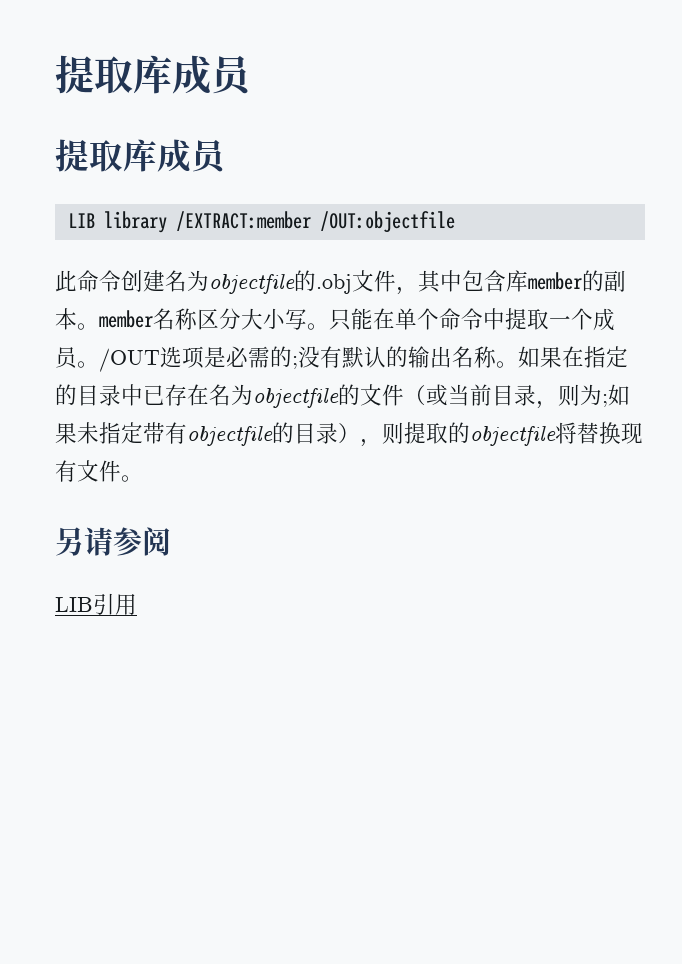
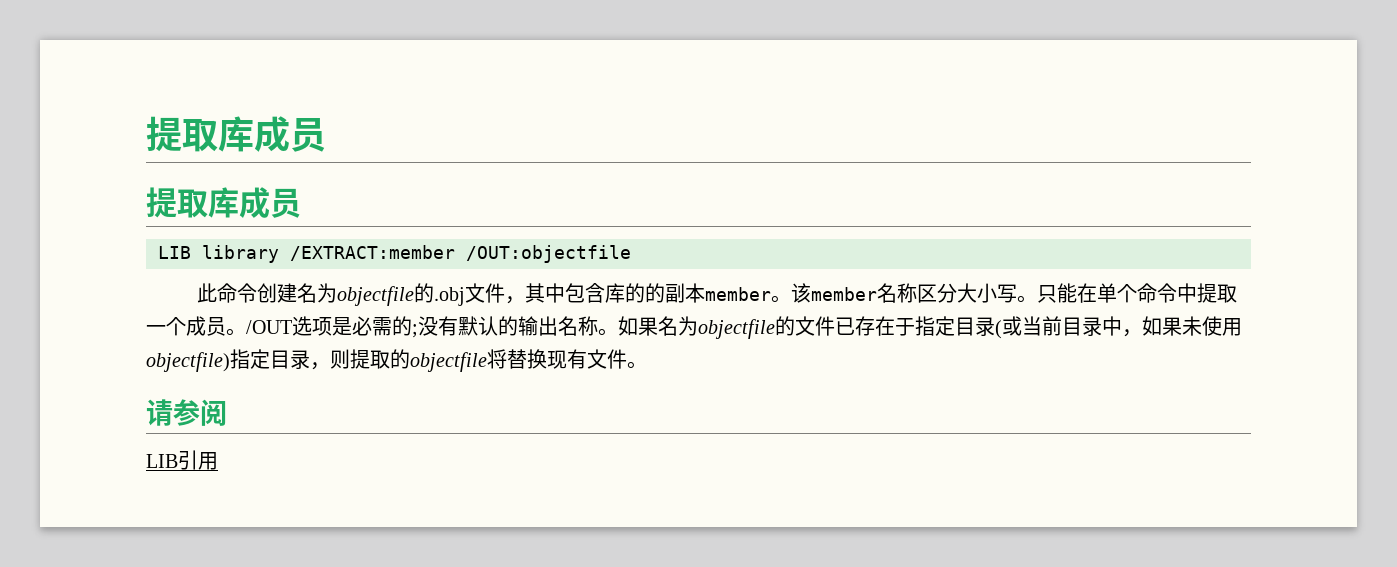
- 此命令创建名为objectfile的.obj文件，其中包含库member的副本。member名称区分大小写。
+ 此命令创建名为objectfile的.obj文件，其中包含库的的副本member。该member名称区分大小写。
- 如果在指定的目录中已存在名为objectfile的文件（或当前目录，则为;如果未指定带有objectfile的目录），则提取的objectfile将替换现有文件。
+ 如果名为objectfile的文件已存在于指定目录(或当前目录中，如果未使用objectfile)指定目录，则提取的objectfile将替换现有文件。
- 另请参阅
+ 请参阅

